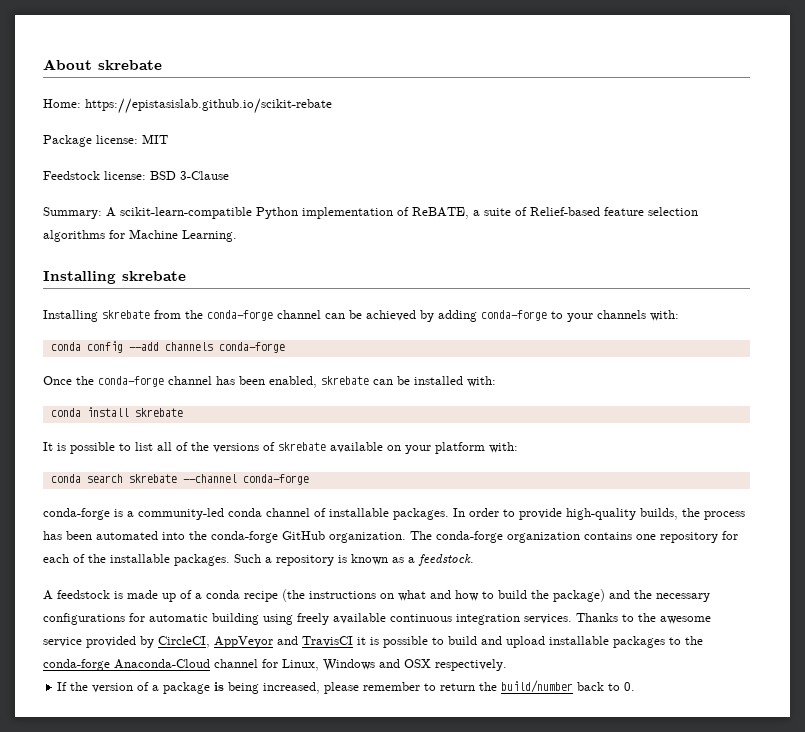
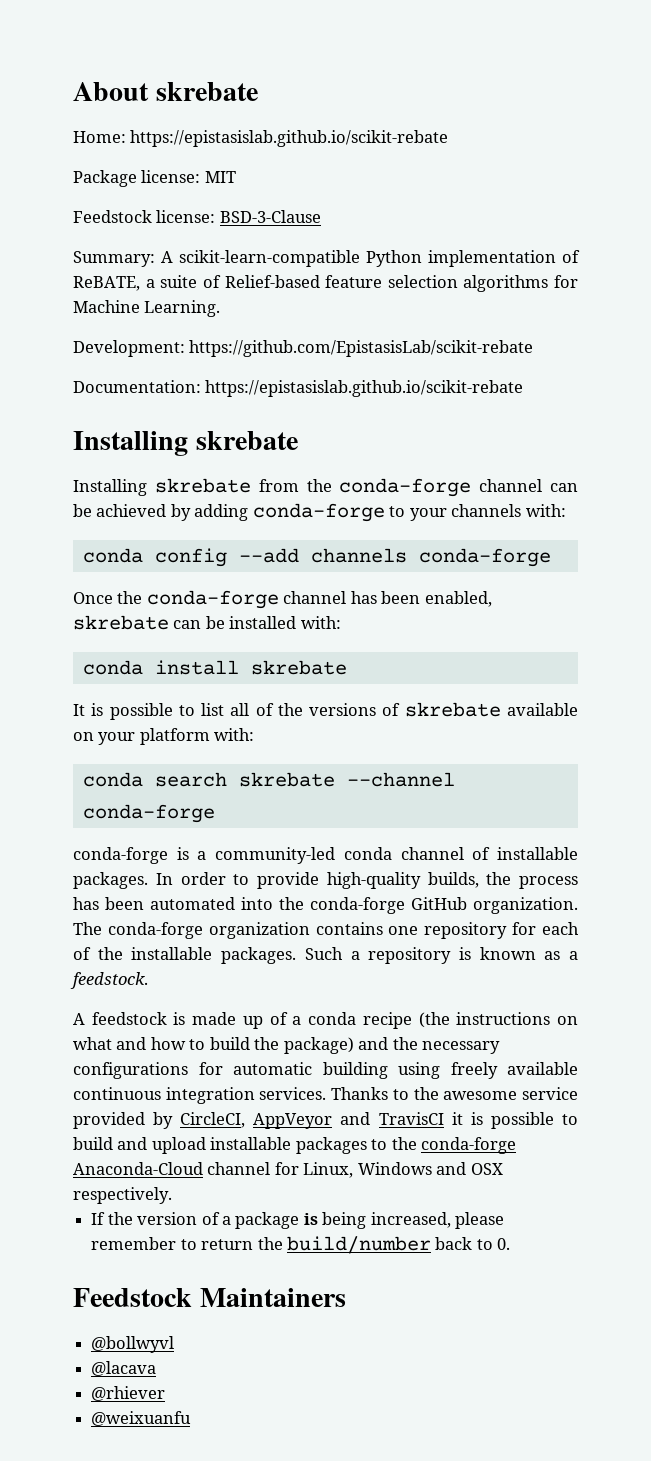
- Feedstock license: BSD 3-Clause
+ Feedstock license: BSD-3-Clause
+ Development: https://github.com/EpistasisLab/scikit-rebate
+ Documentation: https://epistasislab.github.io/scikit-rebate
+ Feedstock Maintainers
+ @bollwyvl
+ @lacava
+ @rhiever
+ @weixuanfu

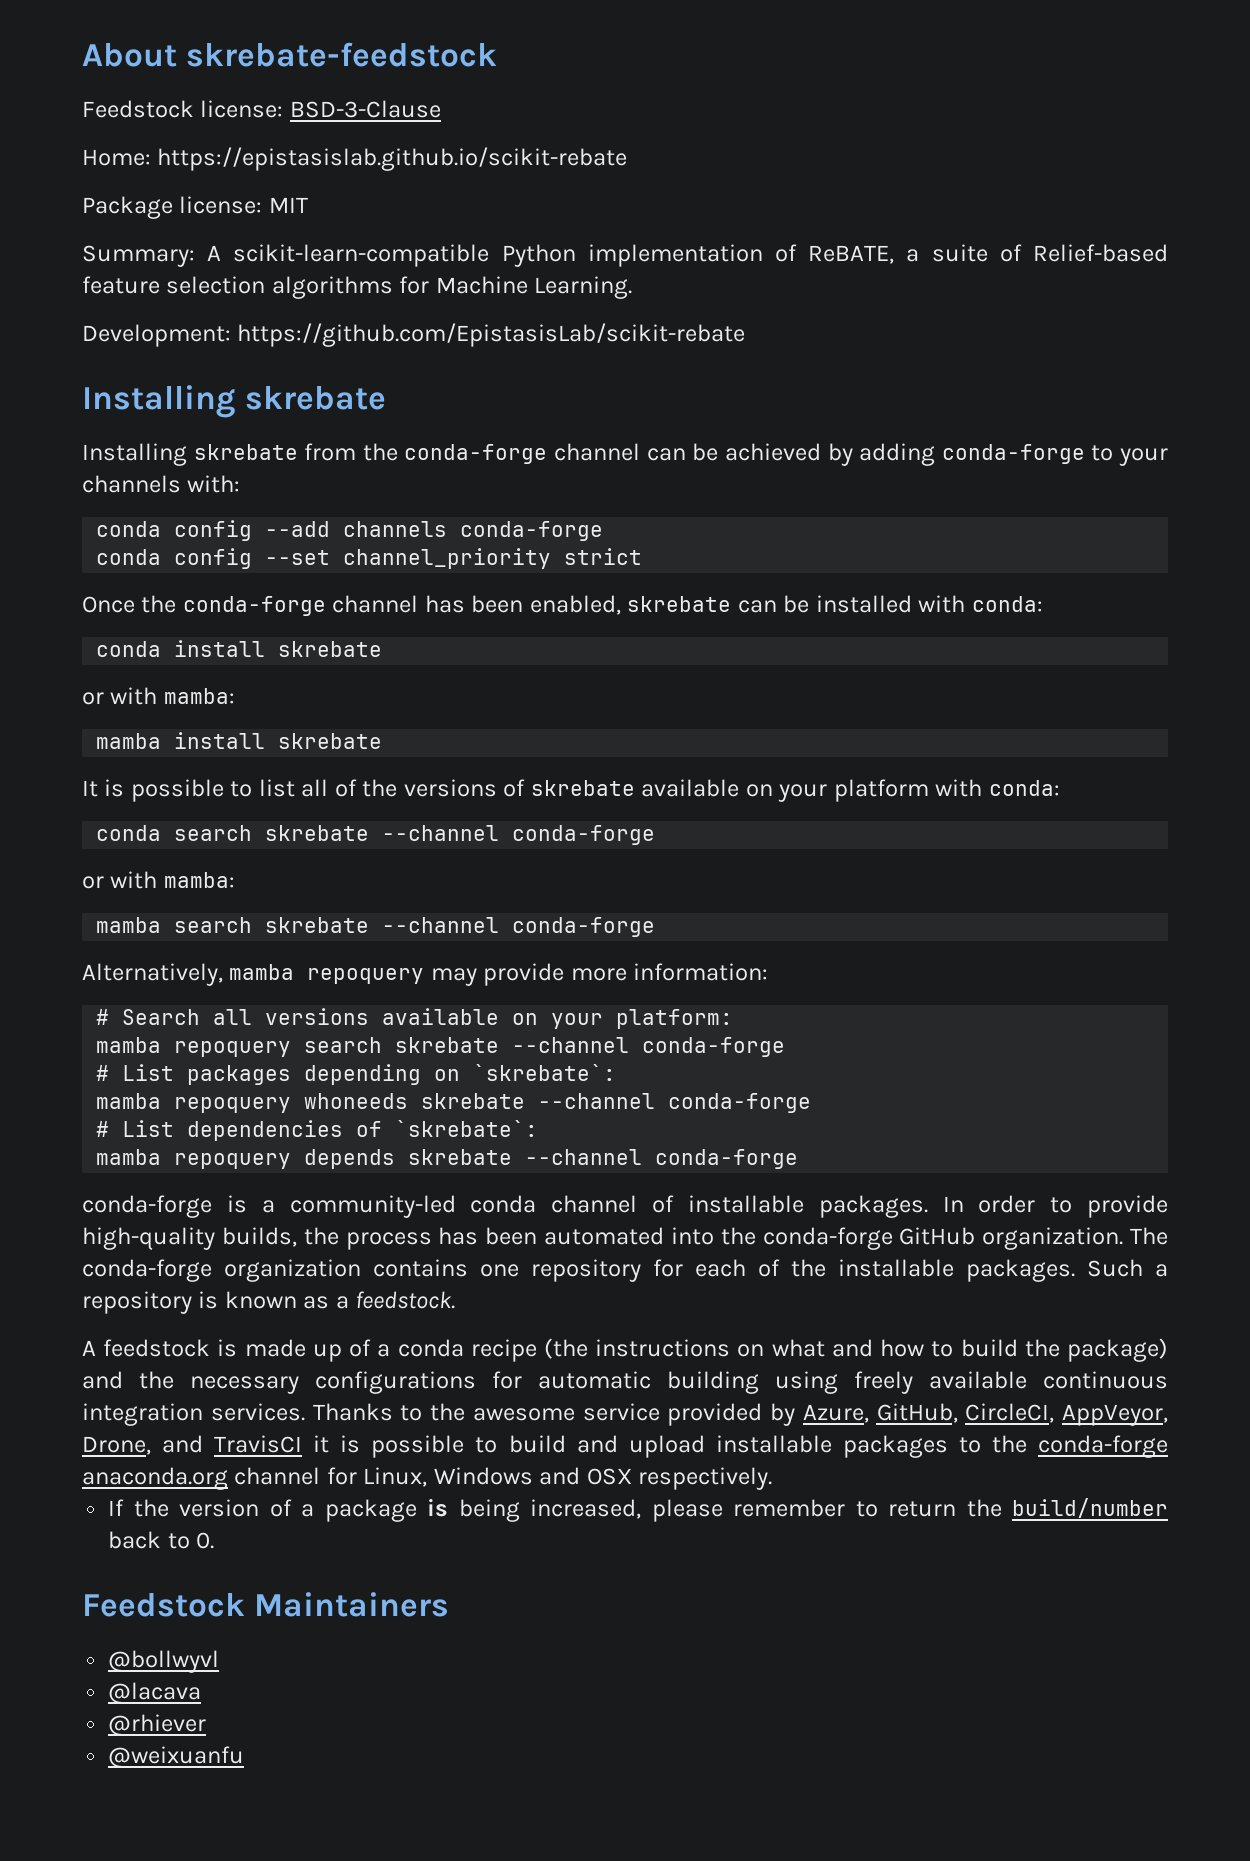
- About skrebate
+ About skrebate-feedstock
+ Feedstock license: BSD-3-Clause
- Feedstock license: BSD-3-Clause
- Documentation: https://epistasislab.github.io/scikit-rebate
+ conda config --set channel_priority strict
- Once the conda-forge channel has been enabled, skrebate can be installed with:
+ Once the conda-forge channel has been enabled, skrebate can be installed with conda:
  conda install skrebate
+ or with mamba:
+ mamba install skrebate
- It is possible to list all of the versions of skrebate available on your platform with:
+ It is possible to list all of the versions of skrebate available on your platform with conda:
  conda search skrebate --channel conda-forge
+ or with mamba:
+ mamba search skrebate --channel conda-forge
+ Alternatively, mamba repoquery may provide more information:
+ # Search all versions available on your platform:
+ mamba repoquery search skrebate --channel conda-forge
+ # List packages depending on `skrebate`:
+ mamba repoquery whoneeds skrebate --channel conda-forge
+ # List dependencies of `skrebate`:
+ mamba repoquery depends skrebate --channel conda-forge
- Thanks to the awesome service provided by CircleCI, AppVeyor and TravisCI it is possible to build and upload installable packages to the conda-forge Anaconda-Cloud channel for Linux, Windows and OSX respectively.
+ Thanks to the awesome service provided by Azure, GitHub, CircleCI, AppVeyor, Drone, and TravisCI it is possible to build and upload installable packages to the conda-forge anaconda.org channel for Linux, Windows and OSX respectively.

